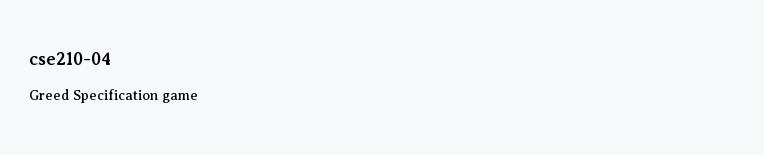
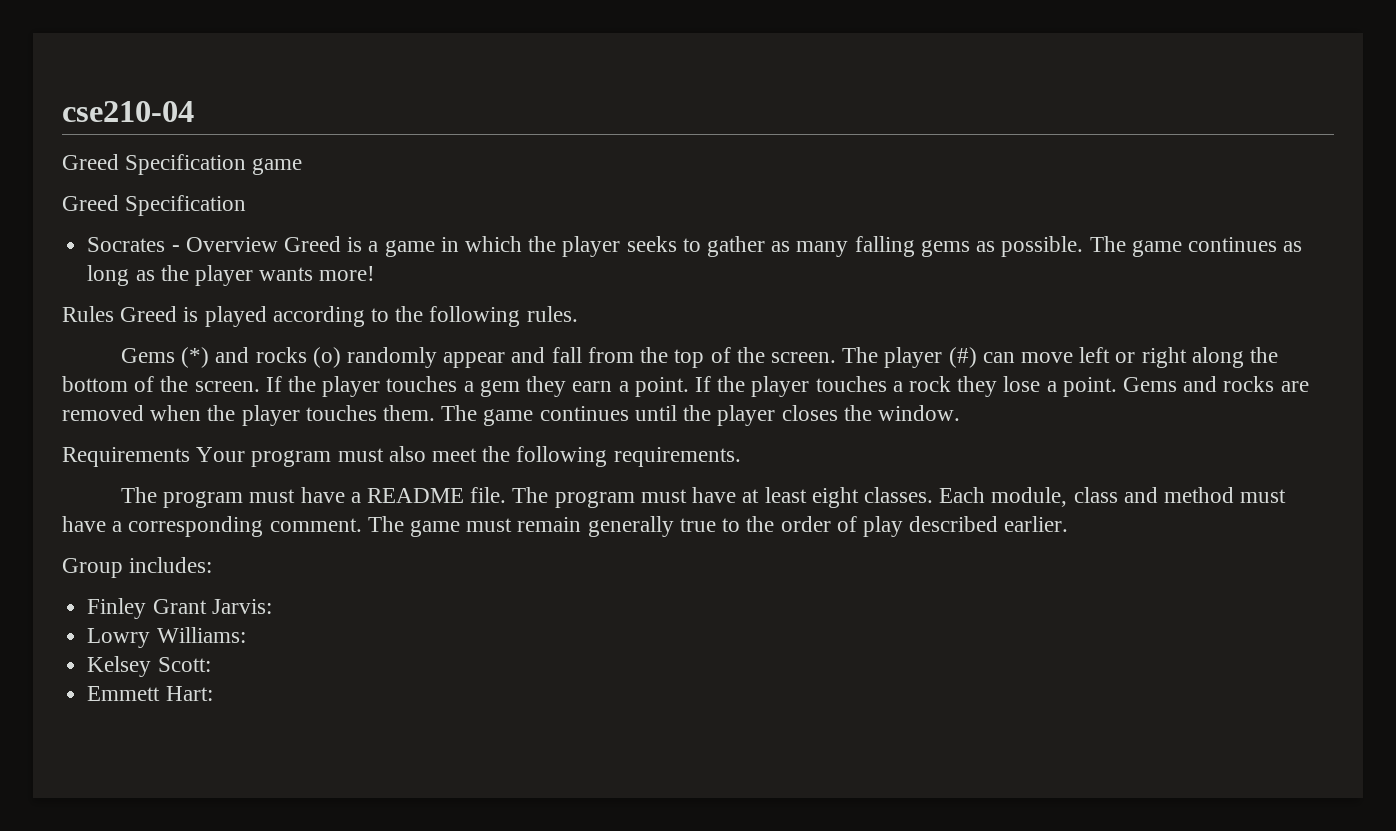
  Greed Specification game
+ Greed Specification
+ Socrates - Overview Greed is a game in which the player seeks to gather as many falling gems as possible. The game continues as long as the player wants more!
+ Rules Greed is played according to the following rules.
+ Gems (*) and rocks (o) randomly appear and fall from the top of the screen. The player (#) can move left or right along the bottom of the screen. If the player touches a gem they earn a point. If the player touches a rock they lose a point. Gems and rocks are removed when the player touches them. The game continues until the player closes the window.
+ Requirements Your program must also meet the following requirements.
+ The program must have a README file. The program must have at least eight classes. Each module, class and method must have a corresponding comment. The game must remain generally true to the order of play described earlier.
+ Group includes:
+ Finley Grant Jarvis:
+ Lowry Williams:
+ Kelsey Scott:
+ Emmett Hart:

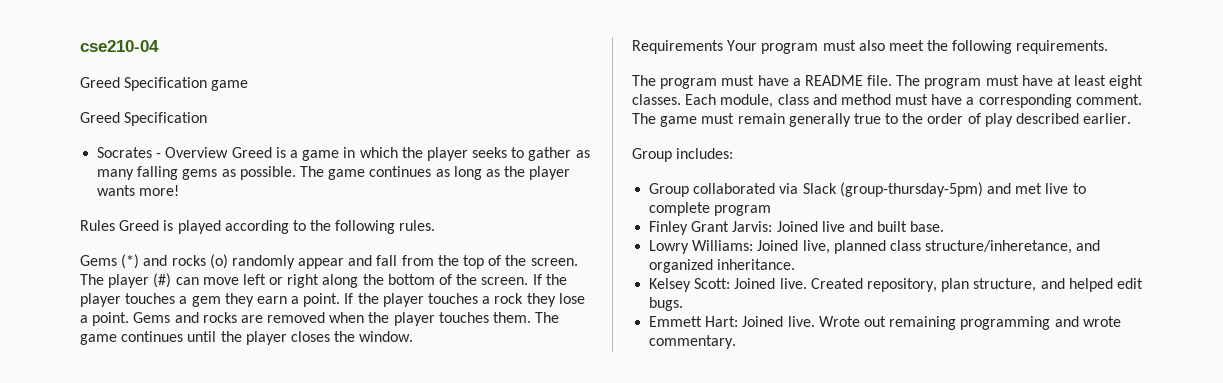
- Finley Grant Jarvis:
- Lowry Williams:
- Kelsey Scott:
- Emmett Hart:
+ Group collaborated via Slack (group-thursday-5pm) and met live to complete program
+ Finley Grant Jarvis: Joined live and built base.
+ Lowry Williams: Joined live, planned class structure/inheretance, and organized inheritance.
+ Kelsey Scott: Joined live. Created repository, plan structure, and helped edit bugs.
+ Emmett Hart: Joined live. Wrote out remaining programming and wrote commentary.

